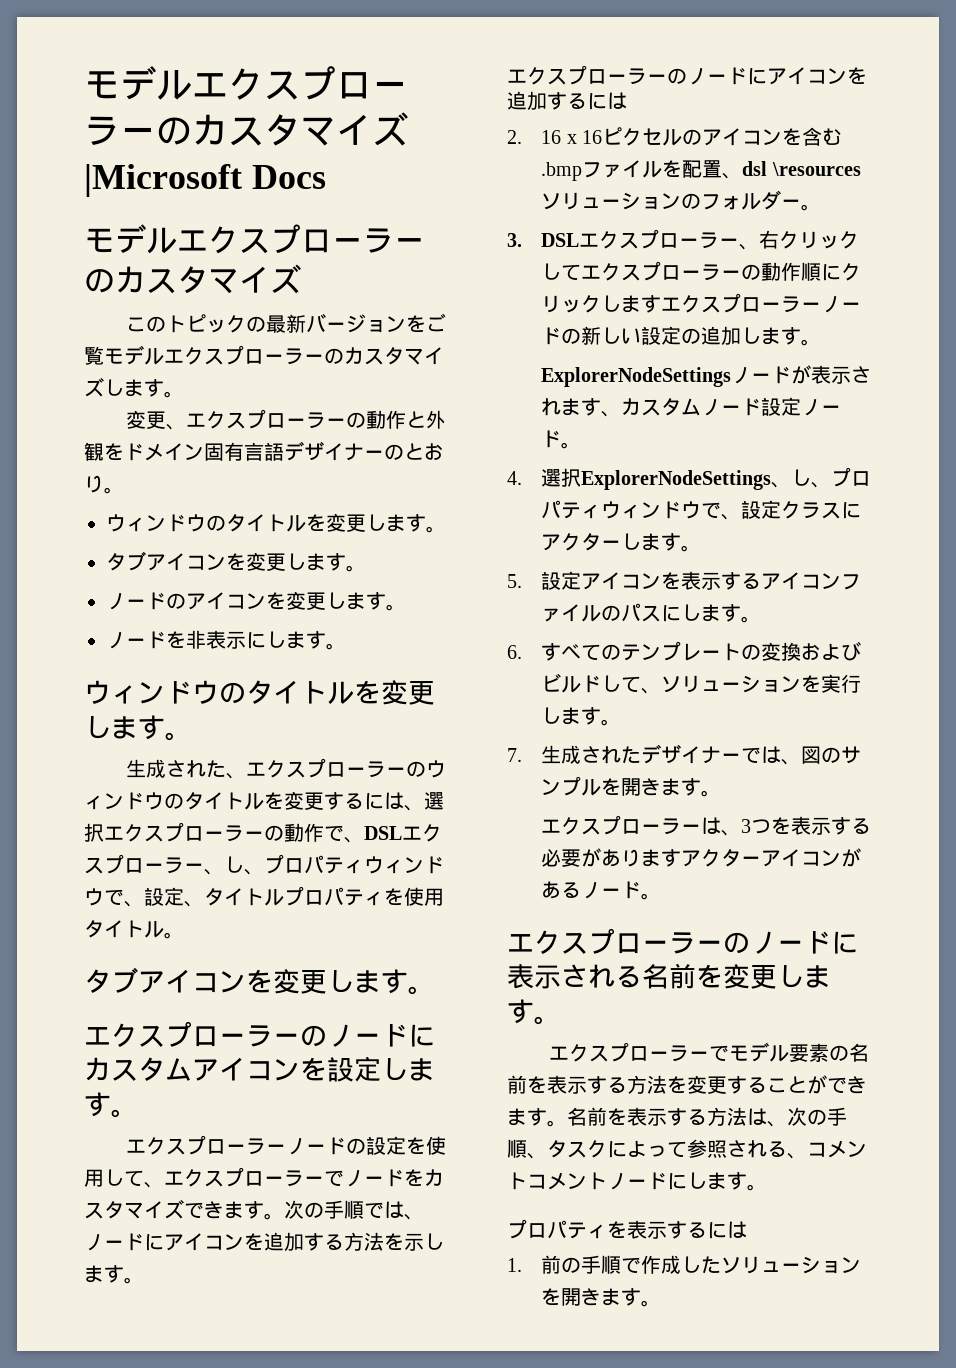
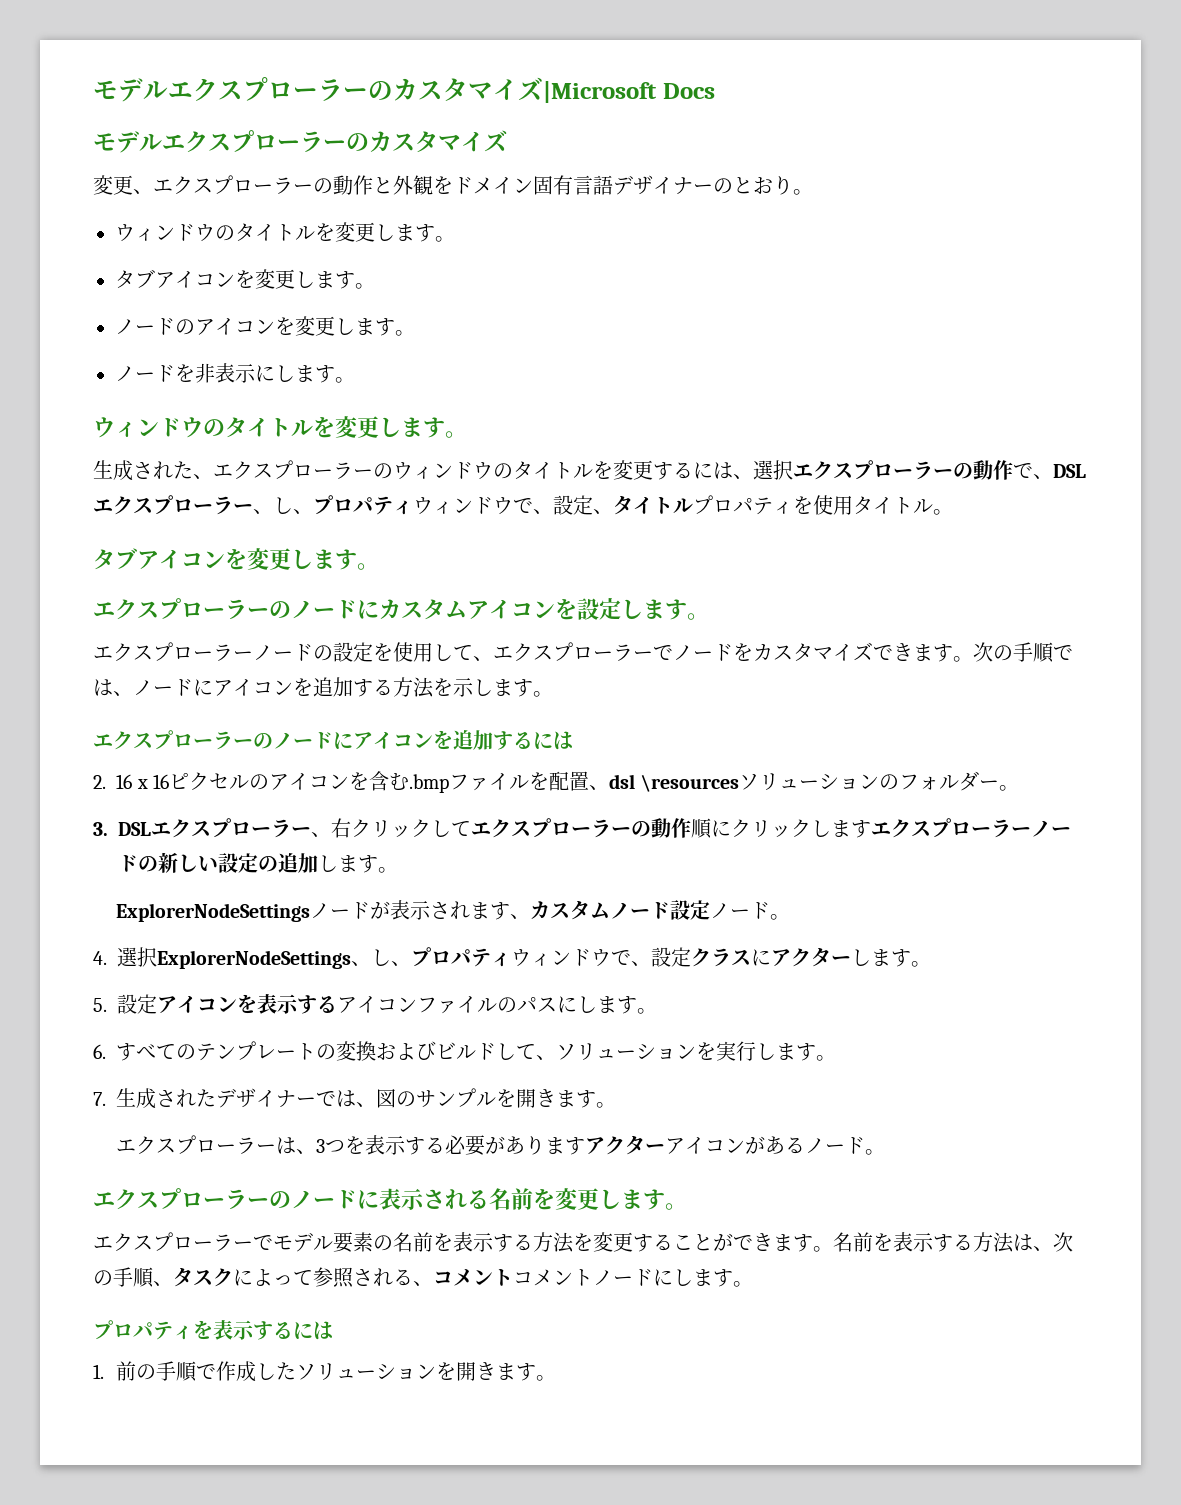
- このトピックの最新バージョンをご覧モデルエクスプローラーのカスタマイズします。

